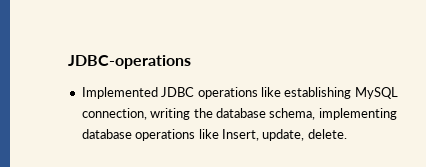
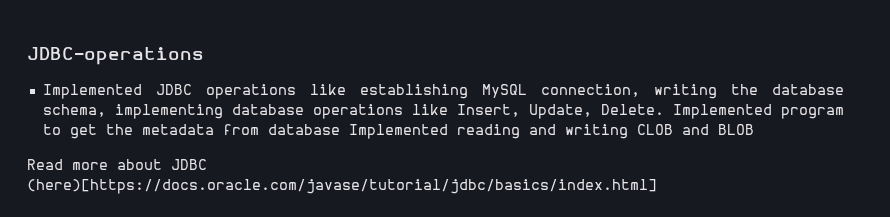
- Implemented JDBC operations like establishing MySQL connection, writing the database schema, implementing database operations like Insert, update, delete.
+ Implemented JDBC operations like establishing MySQL connection, writing the database schema, implementing database operations like Insert, Update, Delete. Implemented program to get the metadata from database Implemented reading and writing CLOB and BLOB
+ Read more about JDBC (here)[https://docs.oracle.com/javase/tutorial/jdbc/basics/index.html]

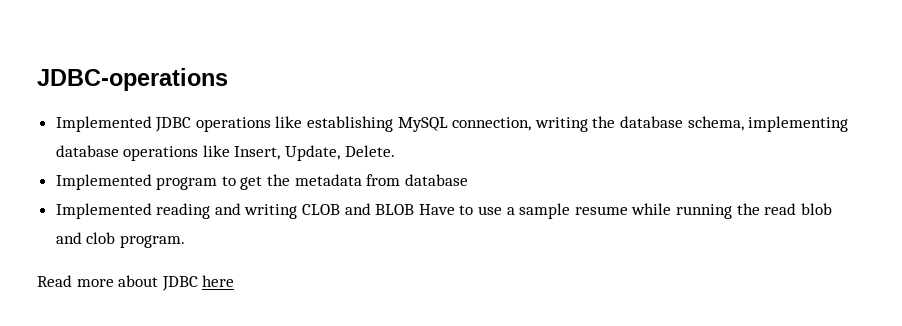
- Implemented JDBC operations like establishing MySQL connection, writing the database schema, implementing database operations like Insert, Update, Delete. Implemented program to get the metadata from database Implemented reading and writing CLOB and BLOB
+ Implemented JDBC operations like establishing MySQL connection, writing the database schema, implementing database operations like Insert, Update, Delete.
+ Implemented program to get the metadata from database
+ Implemented reading and writing CLOB and BLOB Have to use a sample resume while running the read blob and clob program.
- Read more about JDBC (here)[https://docs.oracle.com/javase/tutorial/jdbc/basics/index.html]
+ Read more about JDBC here

